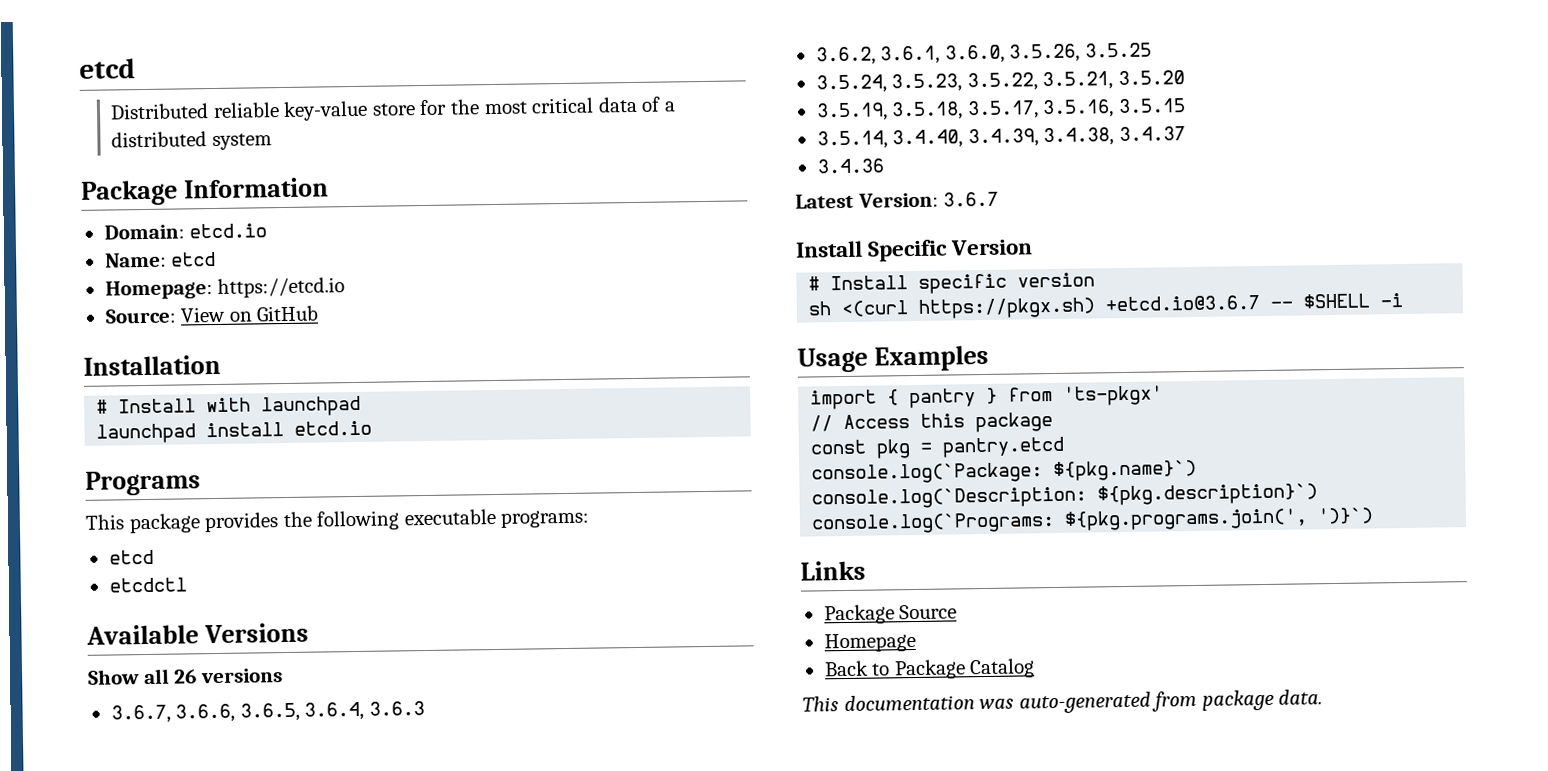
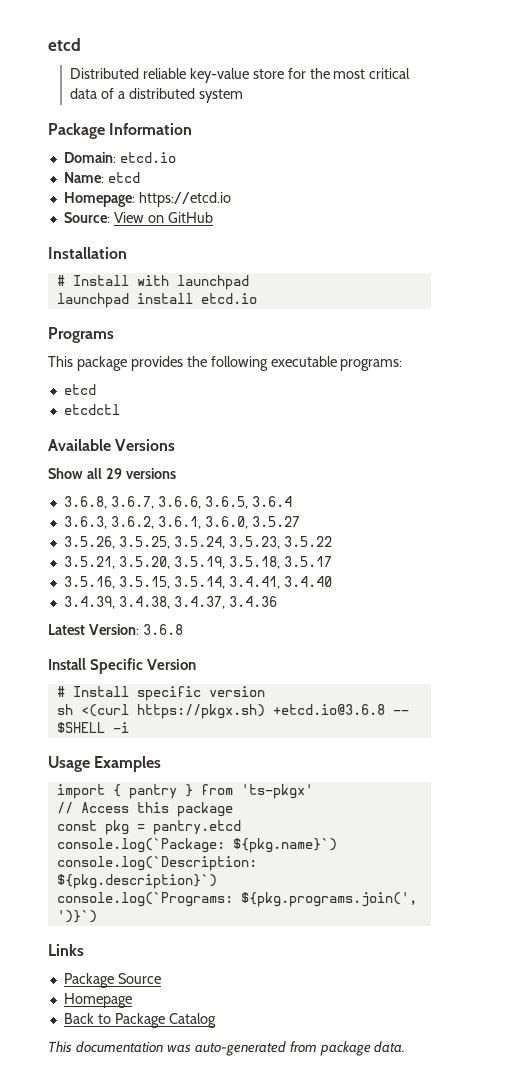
- Show all 26 versions
+ Show all 29 versions
- 3.6.7, 3.6.6, 3.6.5, 3.6.4, 3.6.3
- 3.6.2, 3.6.1, 3.6.0, 3.5.26, 3.5.25
- 3.5.24, 3.5.23, 3.5.22, 3.5.21, 3.5.20
- 3.5.19, 3.5.18, 3.5.17, 3.5.16, 3.5.15
- 3.5.14, 3.4.40, 3.4.39, 3.4.38, 3.4.37
- 3.4.36
+ 3.6.8, 3.6.7, 3.6.6, 3.6.5, 3.6.4
+ 3.6.3, 3.6.2, 3.6.1, 3.6.0, 3.5.27
+ 3.5.26, 3.5.25, 3.5.24, 3.5.23, 3.5.22
+ 3.5.21, 3.5.20, 3.5.19, 3.5.18, 3.5.17
+ 3.5.16, 3.5.15, 3.5.14, 3.4.41, 3.4.40
+ 3.4.39, 3.4.38, 3.4.37, 3.4.36
- Latest Version: 3.6.7
+ Latest Version: 3.6.8
- sh <(curl https://pkgx.sh) +etcd.io@3.6.7 -- $SHELL -i
+ sh <(curl https://pkgx.sh) +etcd.io@3.6.8 -- $SHELL -i

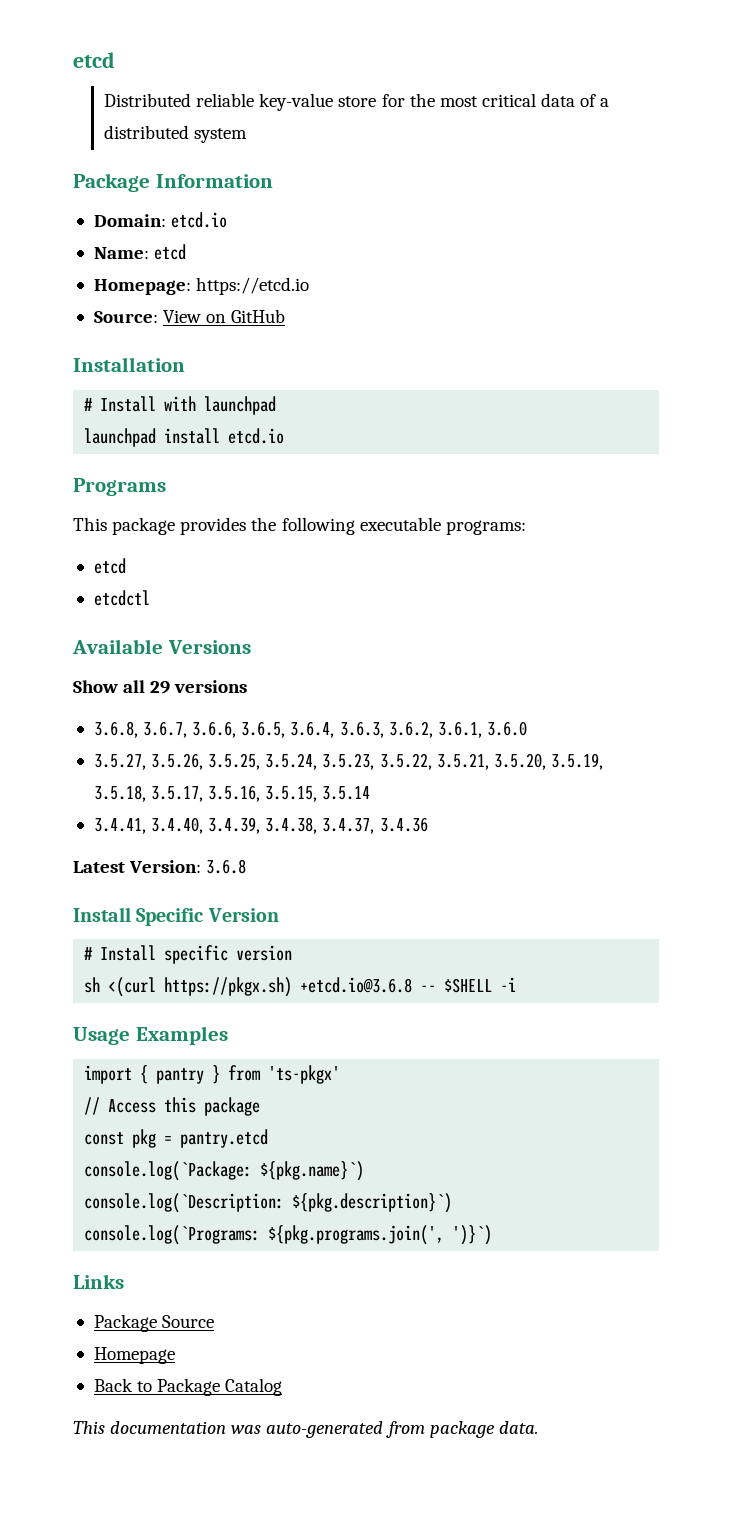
- 3.6.8, 3.6.7, 3.6.6, 3.6.5, 3.6.4
- 3.6.3, 3.6.2, 3.6.1, 3.6.0, 3.5.27
- 3.5.26, 3.5.25, 3.5.24, 3.5.23, 3.5.22
- 3.5.21, 3.5.20, 3.5.19, 3.5.18, 3.5.17
- 3.5.16, 3.5.15, 3.5.14, 3.4.41, 3.4.40
- 3.4.39, 3.4.38, 3.4.37, 3.4.36
+ 3.6.8, 3.6.7, 3.6.6, 3.6.5, 3.6.4, 3.6.3, 3.6.2, 3.6.1, 3.6.0
+ 3.5.27, 3.5.26, 3.5.25, 3.5.24, 3.5.23, 3.5.22, 3.5.21, 3.5.20, 3.5.19, 3.5.18, 3.5.17, 3.5.16, 3.5.15, 3.5.14
+ 3.4.41, 3.4.40, 3.4.39, 3.4.38, 3.4.37, 3.4.36

